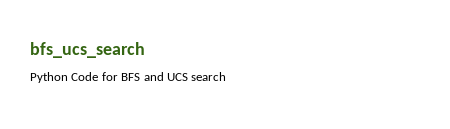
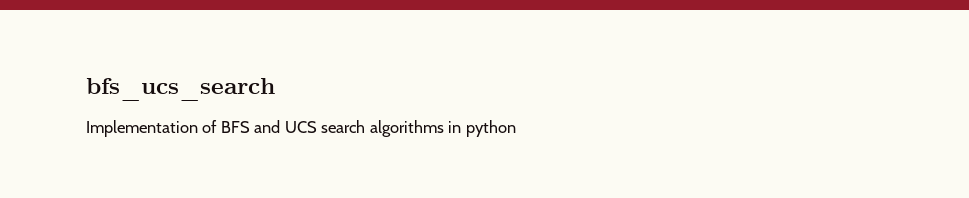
- Python Code for BFS and UCS search
+ Implementation of BFS and UCS search algorithms in python

